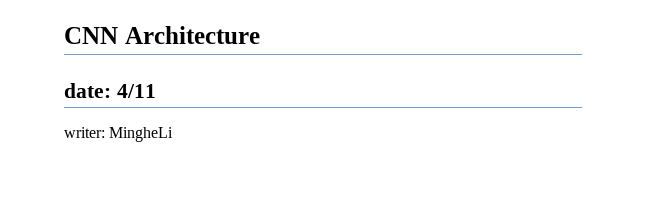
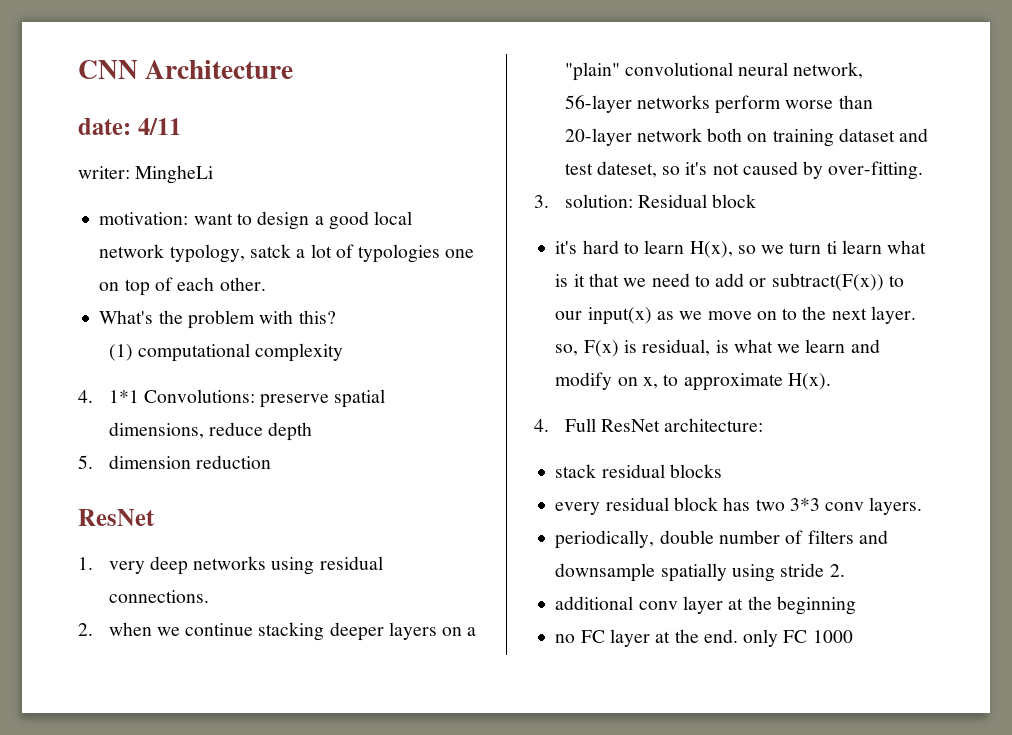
+ motivation: want to design a good local network typology, satck a lot of typologies one on top of each other.
+ What's the problem with this?
+ (1) computational complexity
+ 4. 1*1 Convolutions: preserve spatial dimensions, reduce depth
+ 5. dimension reduction
+ ResNet
+ 1. very deep networks using residual connections.
+ 2. when we continue stacking deeper layers on a "plain" convolutional neural network, 56-layer networks perform worse than 20-layer network both on training dataset and test dateset, so it's not caused by over-fitting.
+ 3. solution: Residual block
+ it's hard to learn H(x), so we turn ti learn what is it that we need to add or subtract(F(x)) to our input(x) as we move on to the next layer. so, F(x) is residual, is what we learn and modify on x, to approximate H(x).
+ 4. Full ResNet architecture:
+ stack residual blocks
+ every residual block has two 3*3 conv layers.
+ periodically, double number of filters and downsample spatially using stride 2.
+ additional conv layer at the beginning
+ no FC layer at the end. only FC 1000

